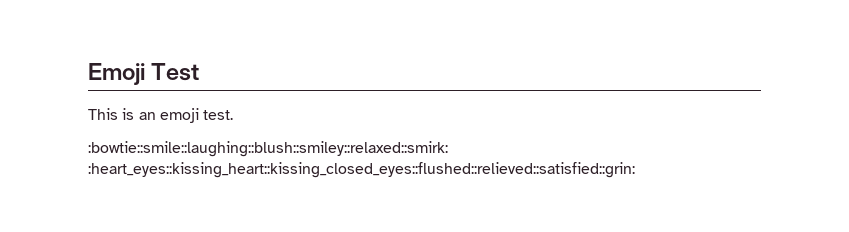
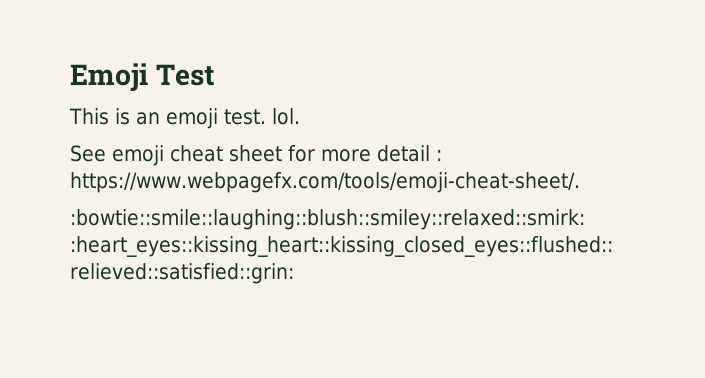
- This is an emoji test.
+ This is an emoji test. lol.
+ See emoji cheat sheet for more detail : https://www.webpagefx.com/tools/emoji-cheat-sheet/.

